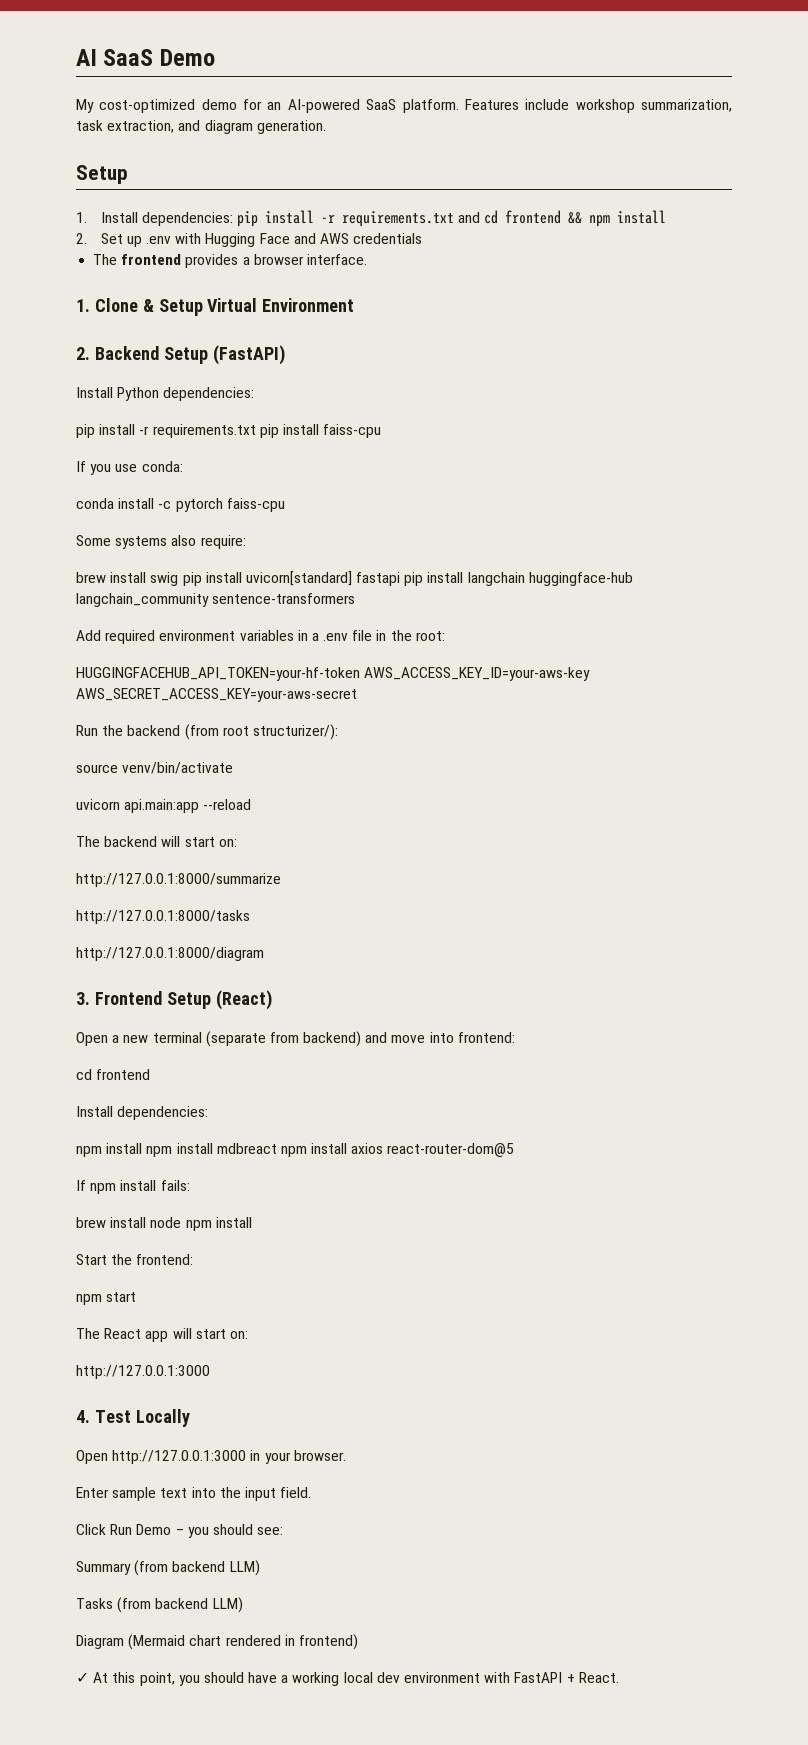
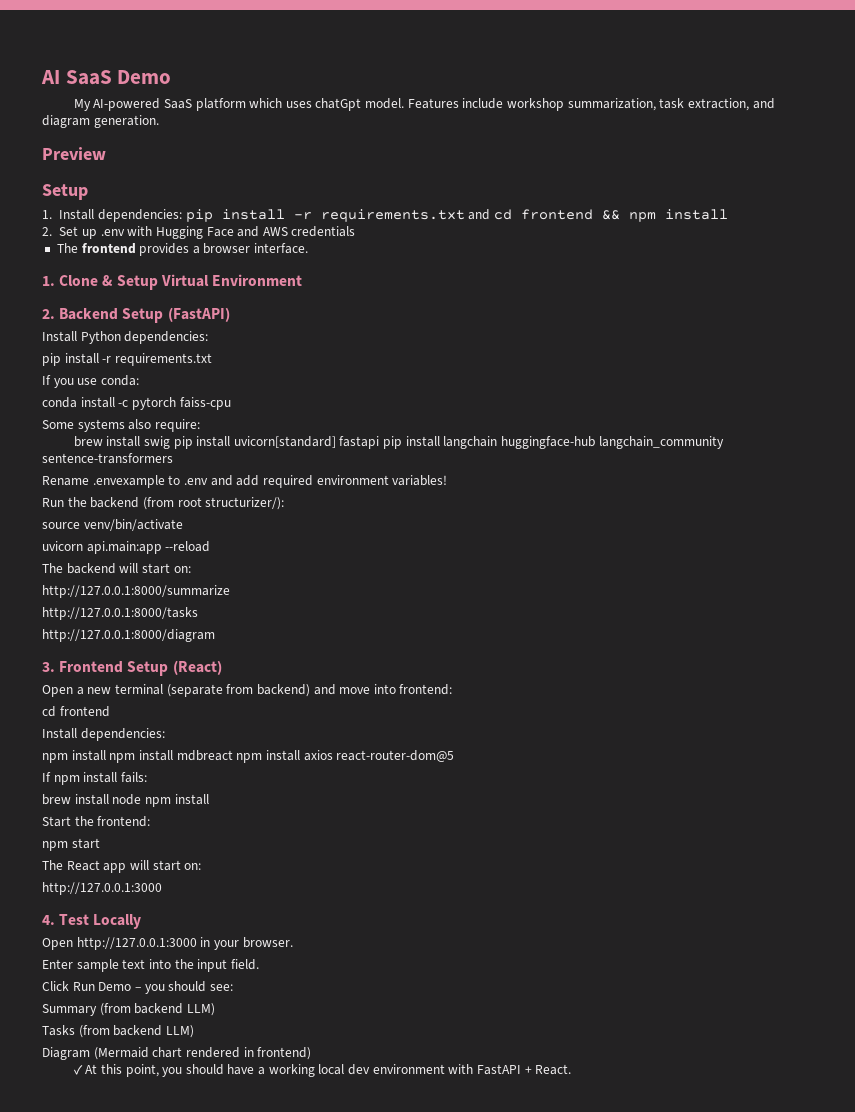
- My cost-optimized demo for an AI-powered SaaS platform.
+ My AI-powered SaaS platform which uses chatGpt model.
+ Preview
  Install Python dependencies:
- pip install -r requirements.txt pip install faiss-cpu
+ pip install -r requirements.txt
- Add required environment variables in a .env file in the root:
- HUGGINGFACEHUB_API_TOKEN=your-hf-token AWS_ACCESS_KEY_ID=your-aws-key AWS_SECRET_ACCESS_KEY=your-aws-secret
+ Rename .envexample to .env and add required environment variables!

